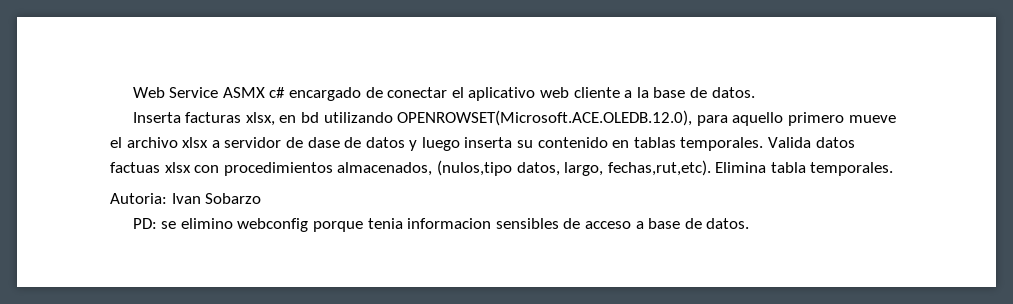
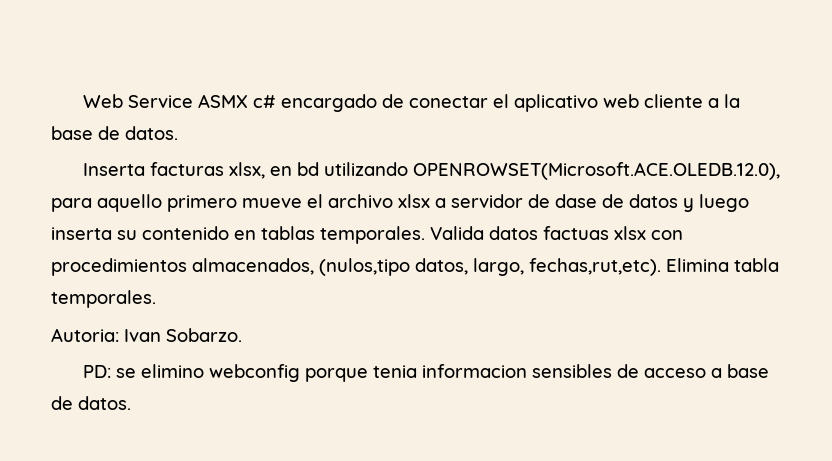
- Autoria: Ivan Sobarzo
+ Autoria: Ivan Sobarzo.

